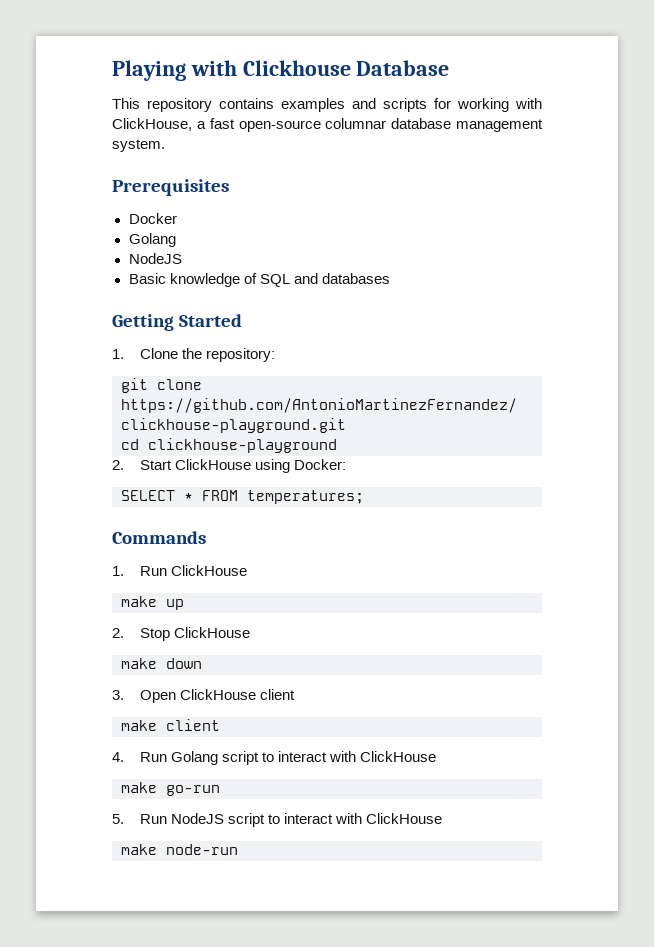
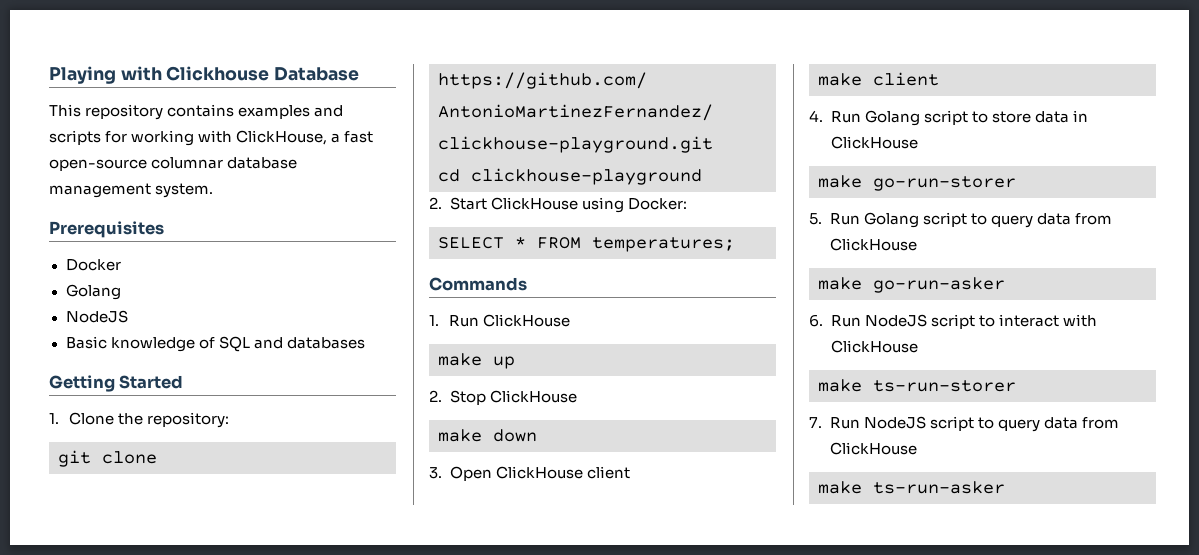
- 4. Run Golang script to interact with ClickHouse
- make go-run
- 5. Run NodeJS script to interact with ClickHouse
+ 4. Run Golang script to store data in ClickHouse
+ make go-run-storer
+ 5. Run Golang script to query data from ClickHouse
+ make go-run-asker
+ 6. Run NodeJS script to interact with ClickHouse
- make node-run
+ make ts-run-storer
+ 7. Run NodeJS script to query data from ClickHouse
+ make ts-run-asker

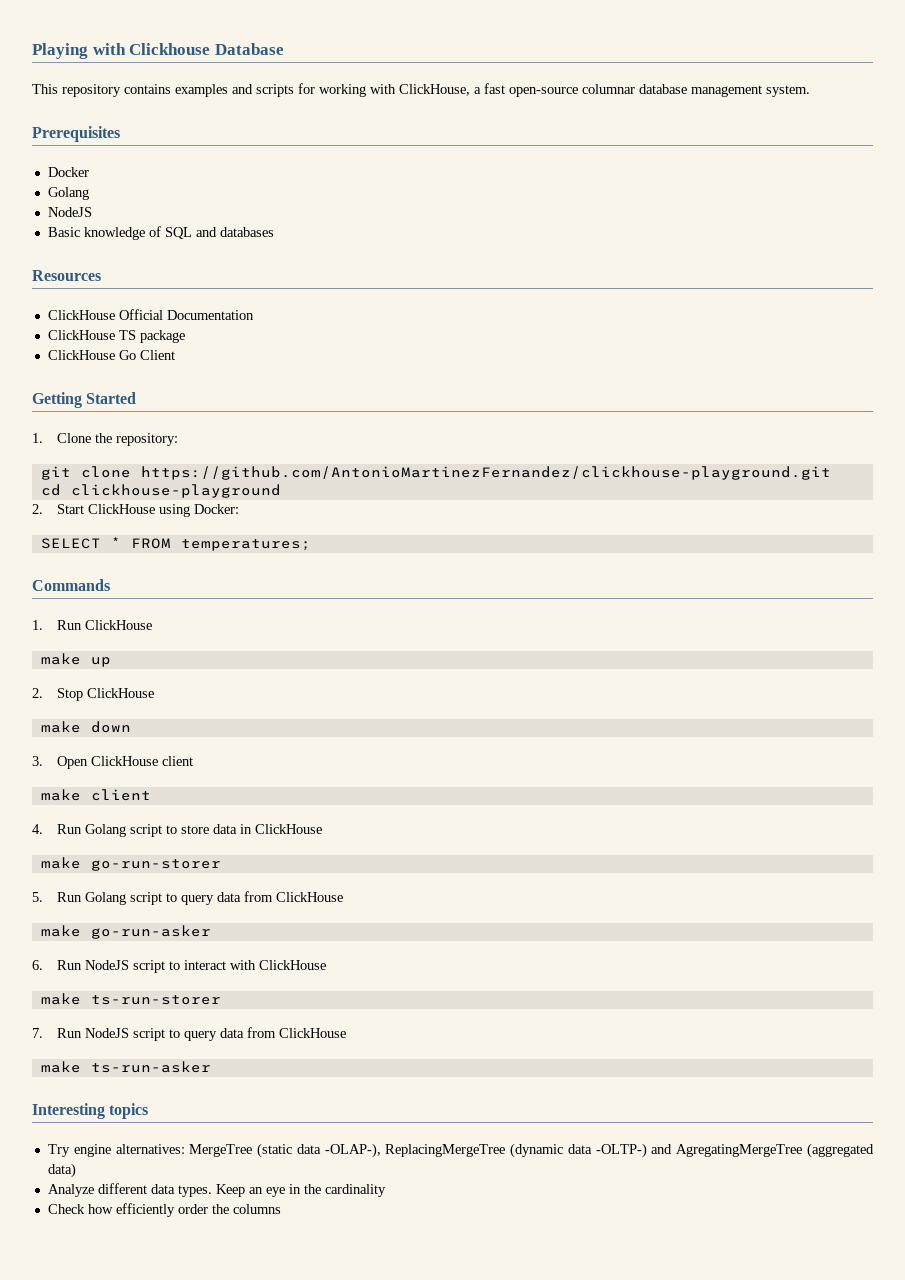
+ Resources
+ ClickHouse Official Documentation
+ ClickHouse TS package
+ ClickHouse Go Client
+ Interesting topics
+ Try engine alternatives: MergeTree (static data -OLAP-), ReplacingMergeTree (dynamic data -OLTP-) and AgregatingMergeTree (aggregated data)
+ Analyze different data types. Keep an eye in the cardinality
+ Check how efficiently order the columns

